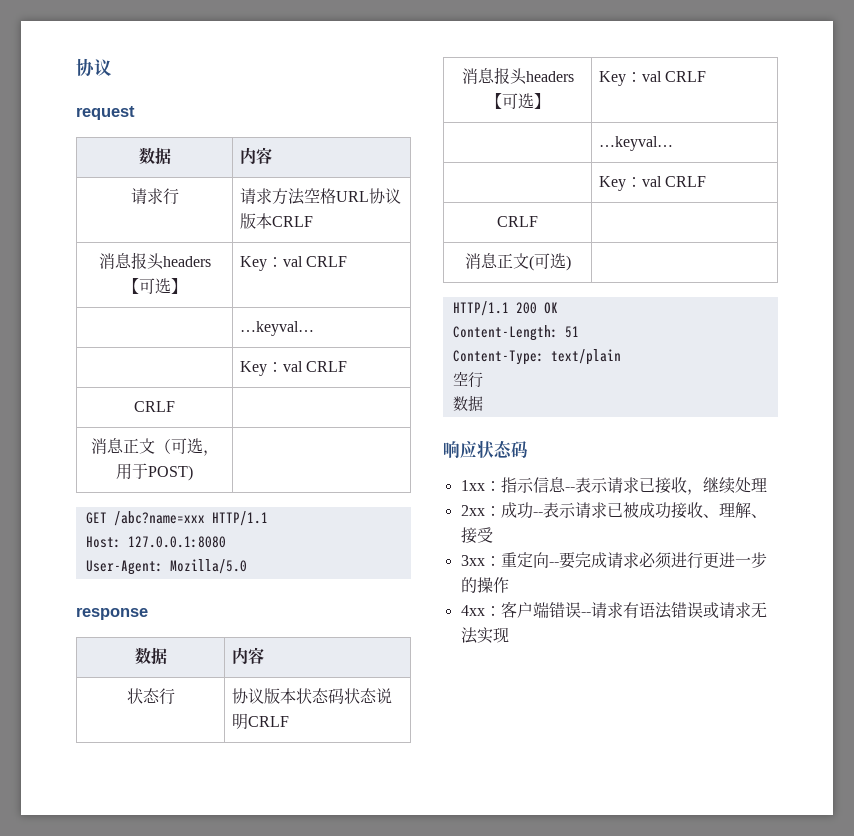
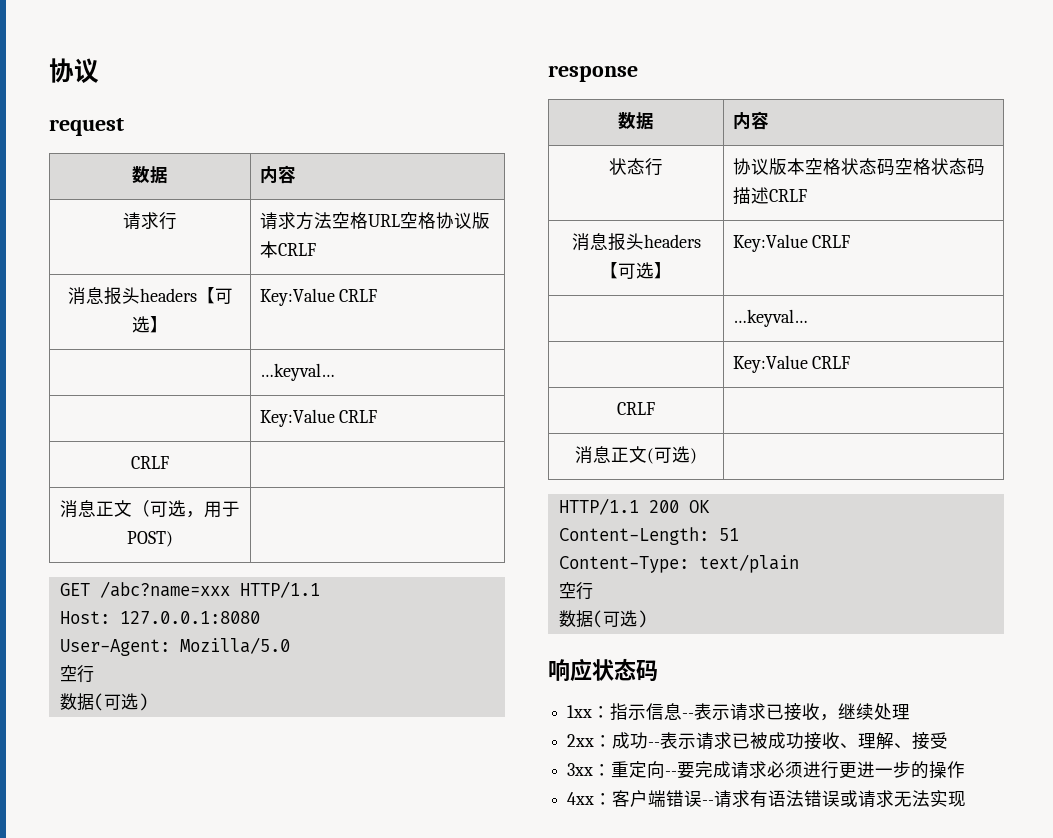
- 请求行 | 请求方法空格URL协议版本CRLF
- 消息报头headers【可选】 | Key：val CRLF
+ 请求行 | 请求方法空格URL空格协议版本CRLF
+ 消息报头headers【可选】 | Key:Value CRLF
  | …keyval…
- | Key：val CRLF
+ | Key:Value CRLF
  User-Agent: Mozilla/5.0
+ 空行
+ 数据(可选)
- 状态行 | 协议版本状态码状态说明CRLF
- 消息报头headers【可选】 | Key：val CRLF
+ 状态行 | 协议版本空格状态码空格状态码描述CRLF
+ 消息报头headers【可选】 | Key:Value CRLF
  | …keyval…
- | Key：val CRLF
+ | Key:Value CRLF
  Content-Type: text/plain
  空行
- 数据
+ 数据(可选)

